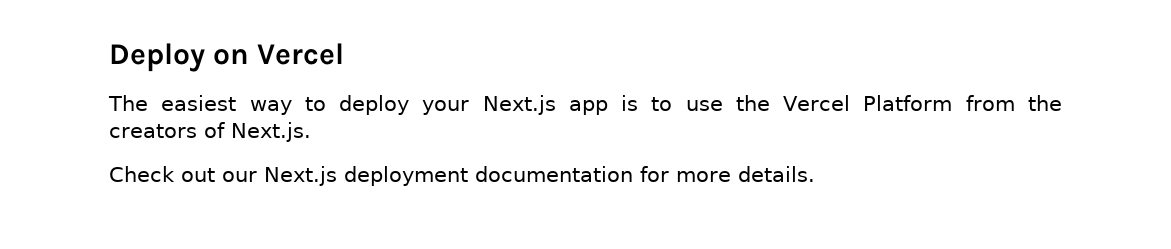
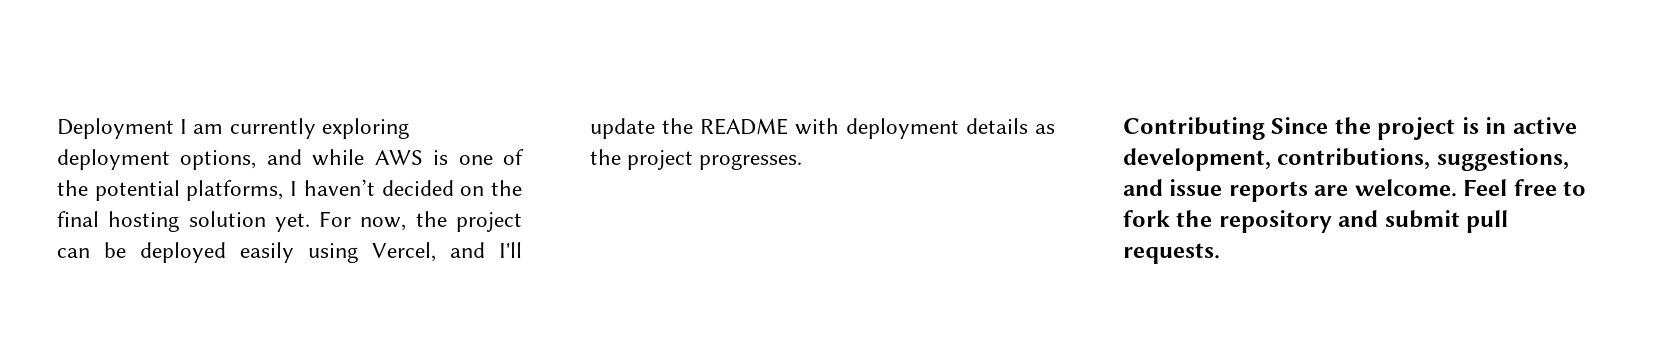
- Deploy on Vercel
- The easiest way to deploy your Next.js app is to use the Vercel Platform from the creators of Next.js.
- Check out our Next.js deployment documentation for more details.
+ Deployment I am currently exploring deployment options, and while AWS is one of the potential platforms, I haven’t decided on the final hosting solution yet. For now, the project can be deployed easily using Vercel, and I'll update the README with deployment details as the project progresses.
+ Contributing Since the project is in active development, contributions, suggestions, and issue reports are welcome. Feel free to fork the repository and submit pull requests.

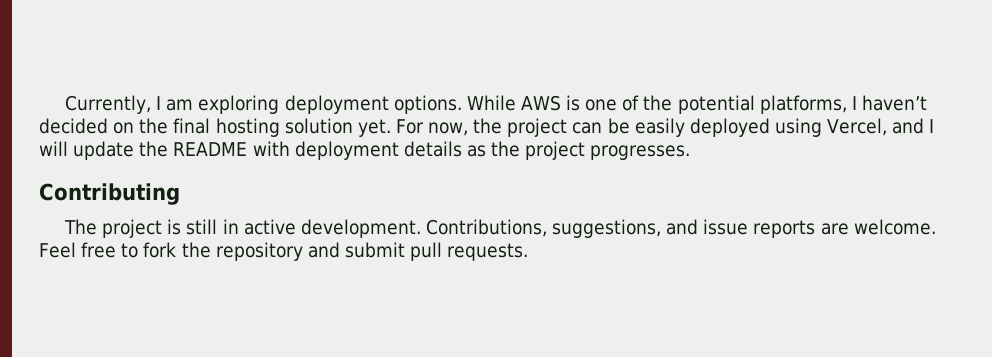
- Deployment I am currently exploring deployment options, and while AWS is one of the potential platforms, I haven’t decided on the final hosting solution yet.
+ Currently, I am exploring deployment options. While AWS is one of the potential platforms, I haven’t decided on the final hosting solution yet.
- For now, the project can be deployed easily using Vercel, and I'll update the README with deployment details as the project progresses.
+ For now, the project can be easily deployed using Vercel, and I will update the README with deployment details as the project progresses.
- Contributing Since the project is in active development, contributions, suggestions, and issue reports are welcome.
+ Contributing
+ The project is still in active development. Contributions, suggestions, and issue reports are welcome.

